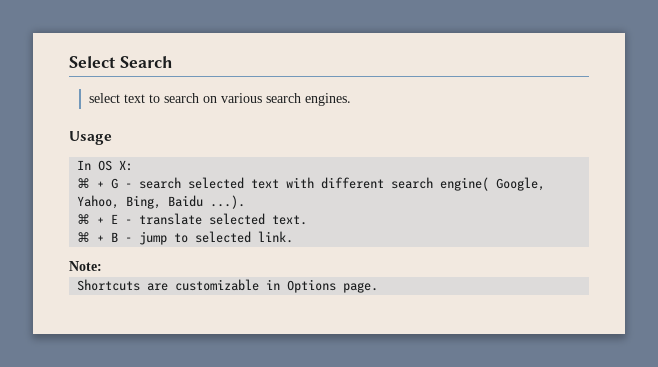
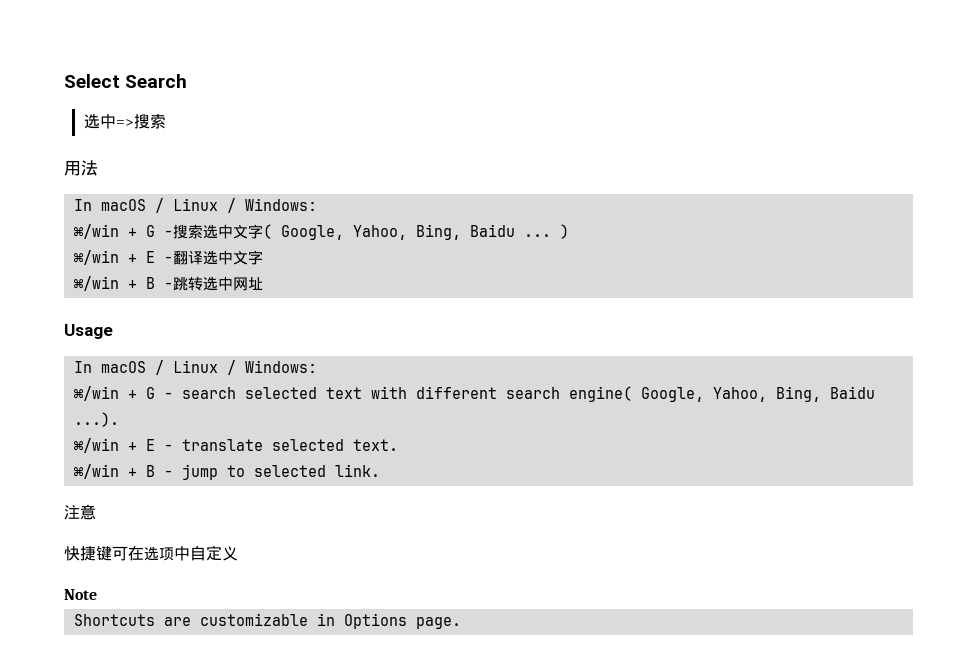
- select text to search on various search engines.
+ 选中=>搜索
+ 用法
+ In macOS / Linux / Windows:
+ ⌘/win + G -搜索选中文字( Google, Yahoo, Bing, Baidu ... )
+ ⌘/win + E -翻译选中文字
+ ⌘/win + B -跳转选中网址
  Usage
- In OS X:
- ⌘ + G - search selected text with different search engine( Google, Yahoo, Bing, Baidu ...).
+ In macOS / Linux / Windows:
+ ⌘/win + G - search selected text with different search engine( Google, Yahoo, Bing, Baidu ...).
- ⌘ + E - translate selected text.
+ ⌘/win + E - translate selected text.
- ⌘ + B - jump to selected link.
+ ⌘/win + B - jump to selected link.
- Note:
+ 注意
+ 快捷键可在选项中自定义
+ Note

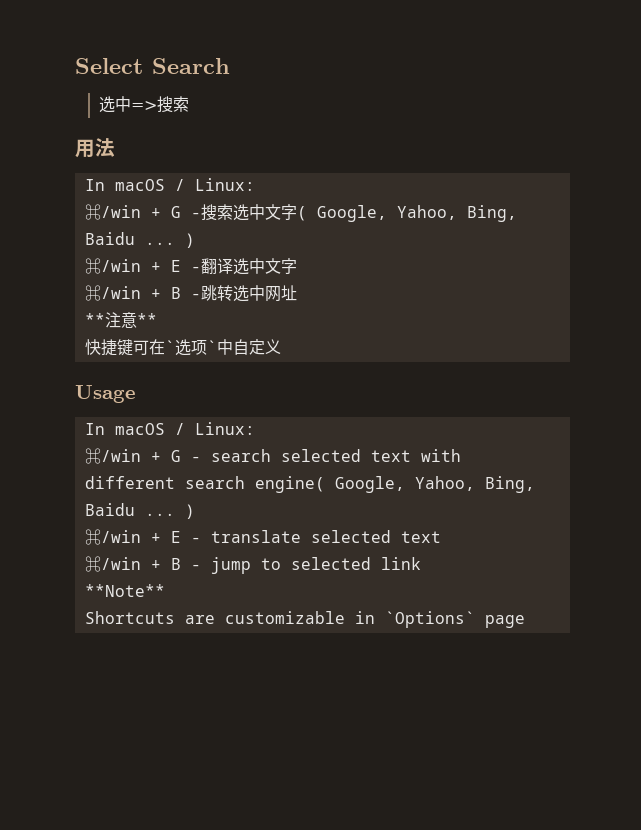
  用法
- In macOS / Linux / Windows:
+ In macOS / Linux:
+ **注意**
+ 快捷键可在`选项`中自定义
  Usage
- In macOS / Linux / Windows:
+ In macOS / Linux:
- ⌘/win + G - search selected text with different search engine( Google, Yahoo, Bing, Baidu ...).
+ ⌘/win + G - search selected text with different search engine( Google, Yahoo, Bing, Baidu ... )
- ⌘/win + E - translate selected text.
+ ⌘/win + E - translate selected text
- ⌘/win + B - jump to selected link.
- 注意
- 快捷键可在选项中自定义
- Note
+ ⌘/win + B - jump to selected link
+ **Note**
- Shortcuts are customizable in Options page.
+ Shortcuts are customizable in `Options` page

